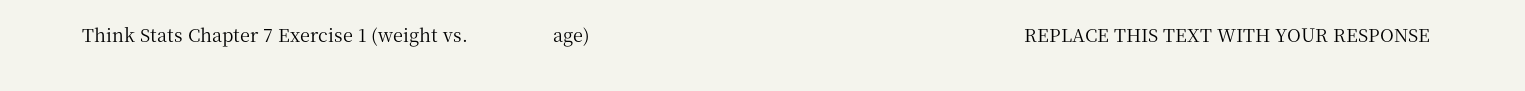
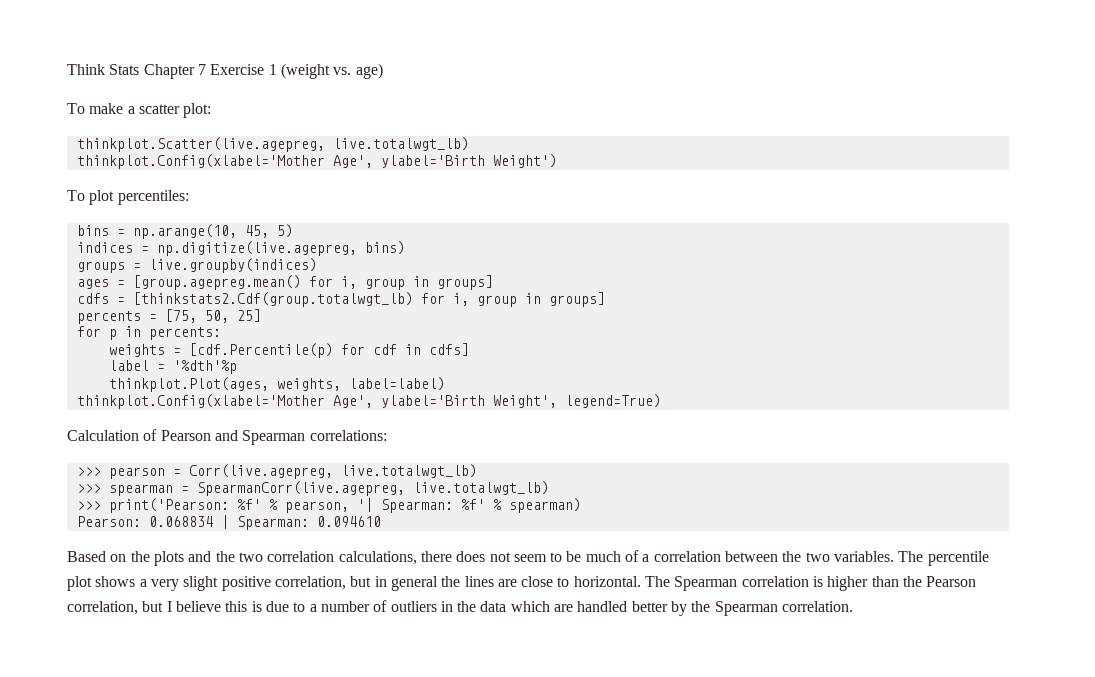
- REPLACE THIS TEXT WITH YOUR RESPONSE
+ To make a scatter plot:
+ thinkplot.Scatter(live.agepreg, live.totalwgt_lb)
+ thinkplot.Config(xlabel='Mother Age', ylabel='Birth Weight')
+ To plot percentiles:
+ bins = np.arange(10, 45, 5)
+ indices = np.digitize(live.agepreg, bins)
+ groups = live.groupby(indices)
+ ages = [group.agepreg.mean() for i, group in groups]
+ cdfs = [thinkstats2.Cdf(group.totalwgt_lb) for i, group in groups]
+ percents = [75, 50, 25]
+ for p in percents:
+ weights = [cdf.Percentile(p) for cdf in cdfs]
+ label = '%dth'%p
+ thinkplot.Plot(ages, weights, label=label)
+ thinkplot.Config(xlabel='Mother Age', ylabel='Birth Weight', legend=True)
+ Calculation of Pearson and Spearman correlations:
+ >>> pearson = Corr(live.agepreg, live.totalwgt_lb)
+ >>> spearman = SpearmanCorr(live.agepreg, live.totalwgt_lb)
+ >>> print('Pearson: %f' % pearson, '| Spearman: %f' % spearman)
+ Pearson: 0.068834 | Spearman: 0.094610
+ Based on the plots and the two correlation calculations, there does not seem to be much of a correlation between the two variables. The percentile plot shows a very slight positive correlation, but in general the lines are close to horizontal. The Spearman correlation is higher than the Pearson correlation, but I believe this is due to a number of outliers in the data which are handled better by the Spearman correlation.

